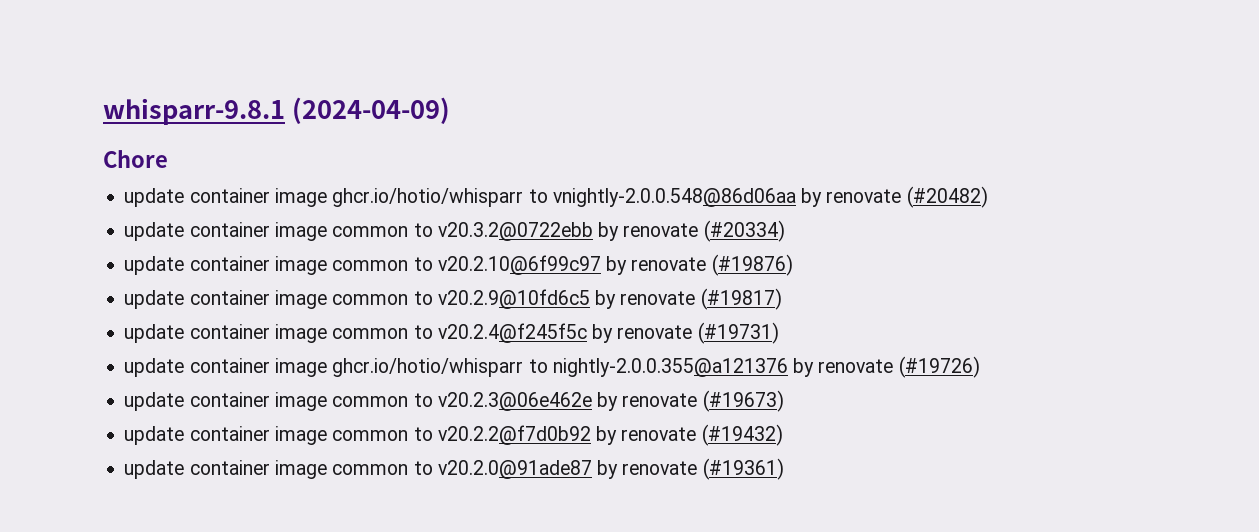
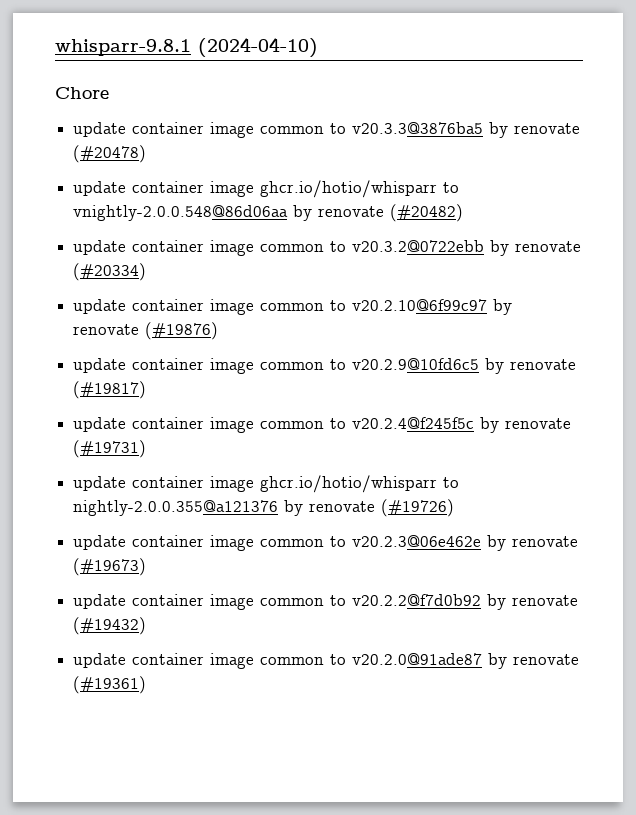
- whisparr-9.8.1 (2024-04-09)
+ whisparr-9.8.1 (2024-04-10)
+ update container image common to v20.3.3@3876ba5 by renovate (#20478)

